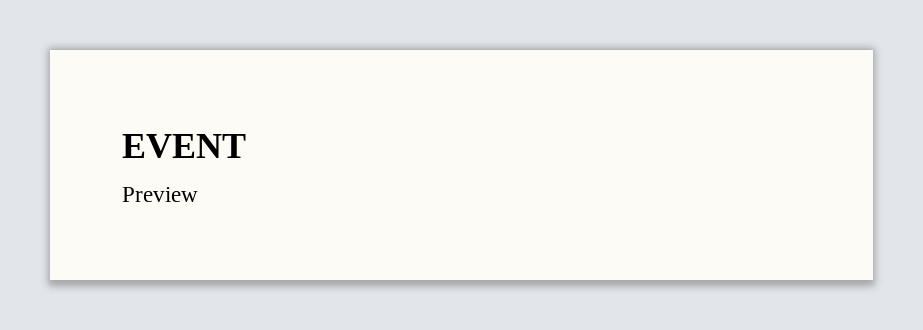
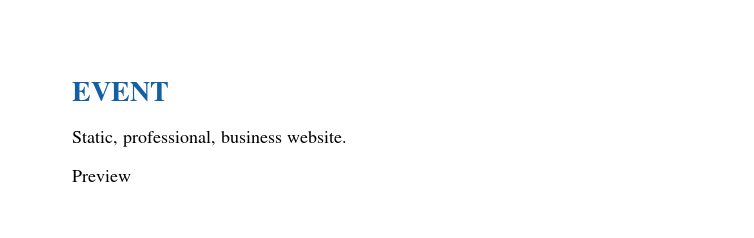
+ Static, professional, business website.

